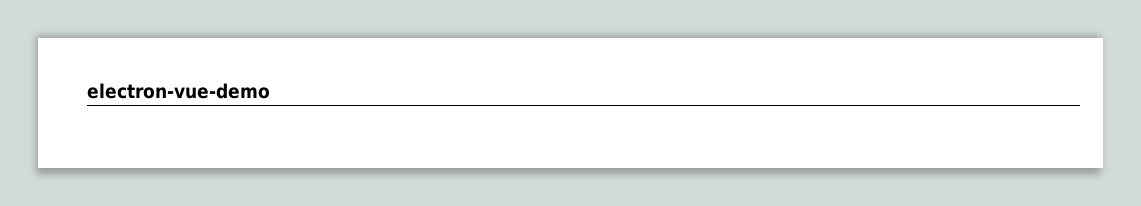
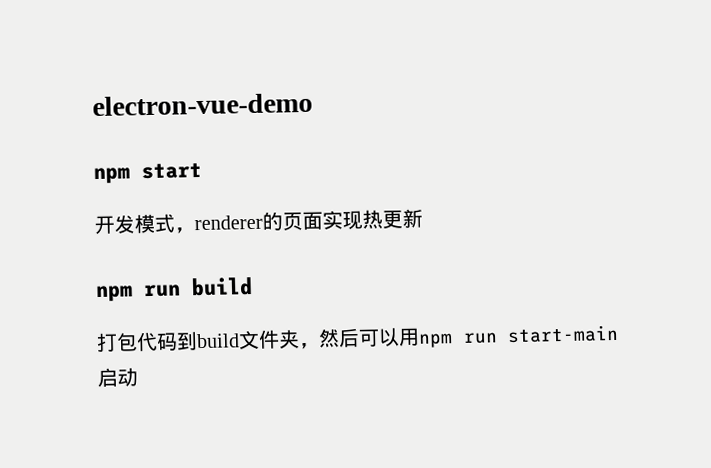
+ npm start
+ 开发模式，renderer的页面实现热更新
+ npm run build
+ 打包代码到build文件夹，然后可以用npm run start-main启动

